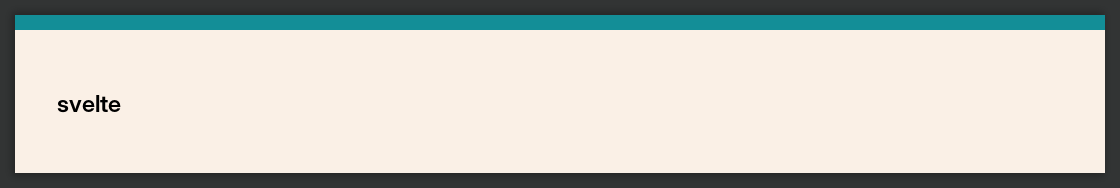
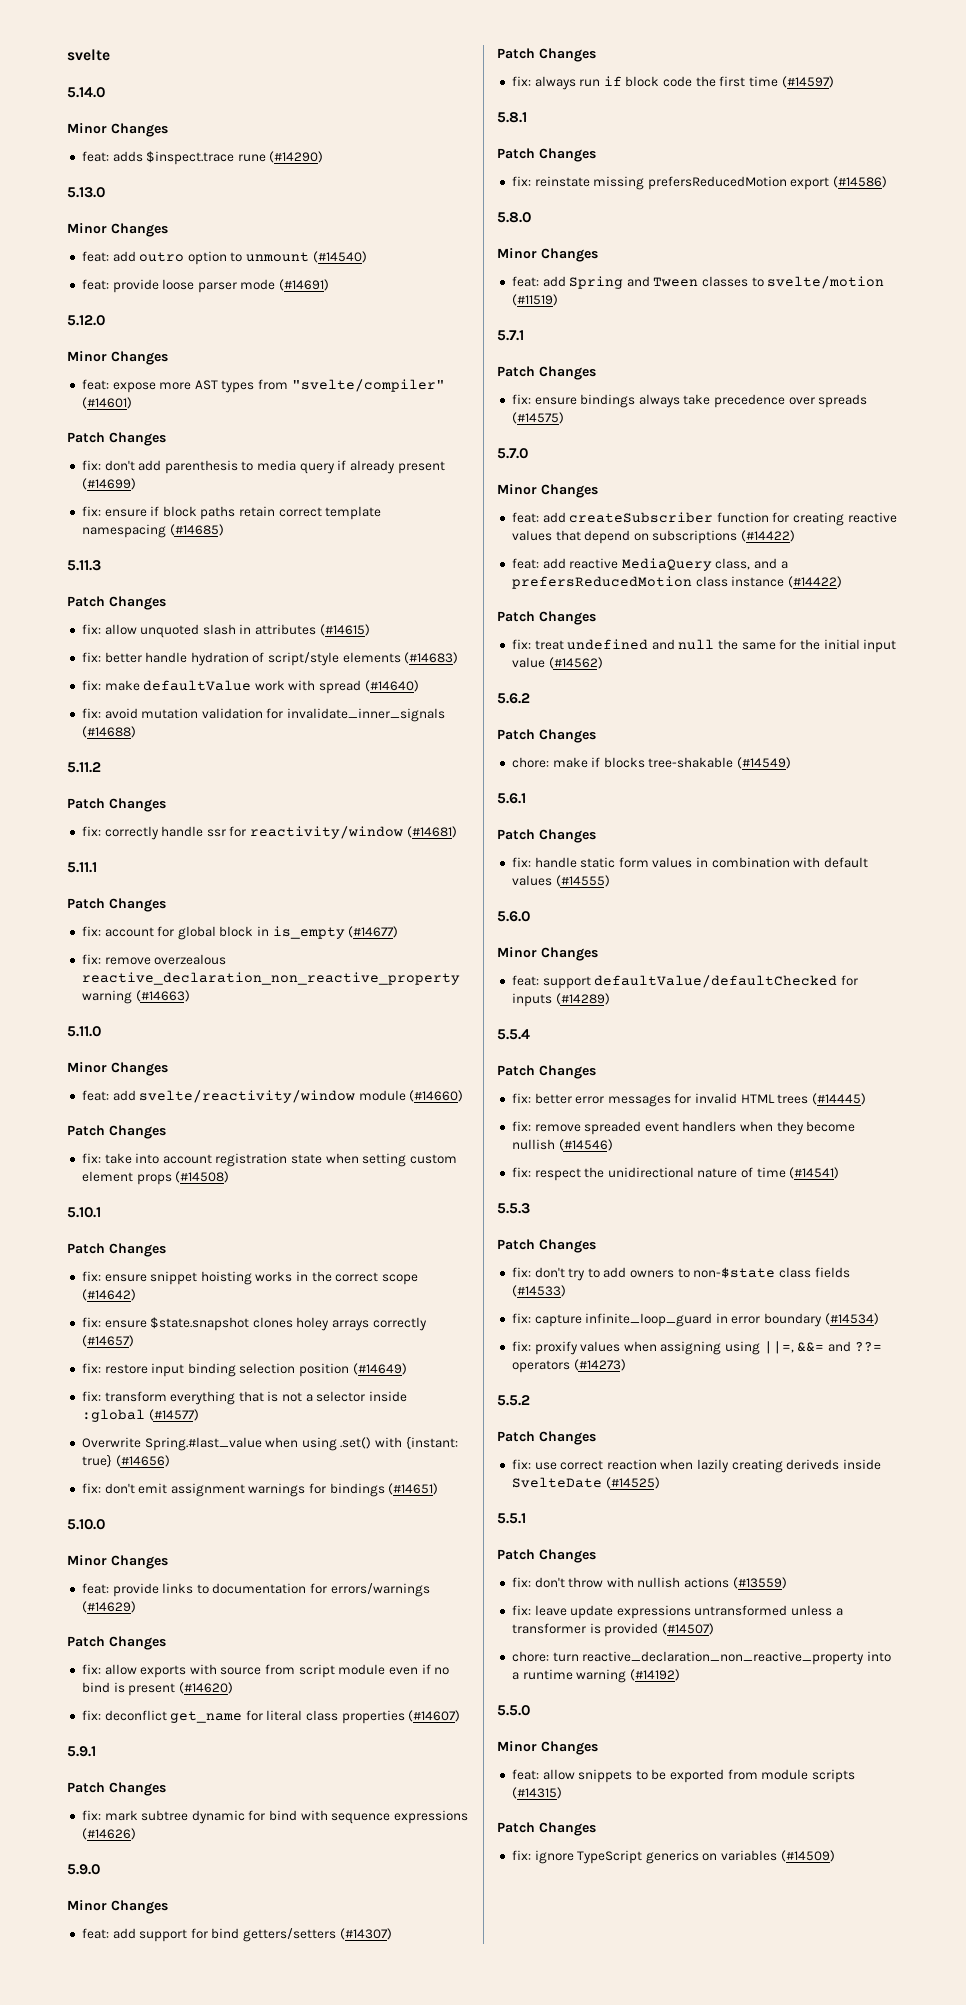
+ 5.14.0
+ Minor Changes
+ feat: adds $inspect.trace rune (#14290)
+ 5.13.0
+ Minor Changes
+ feat: add outro option to unmount (#14540)
+ feat: provide loose parser mode (#14691)
+ 5.12.0
+ Minor Changes
+ feat: expose more AST types from "svelte/compiler" (#14601)
+ Patch Changes
+ fix: don't add parenthesis to media query if already present (#14699)
+ fix: ensure if block paths retain correct template namespacing (#14685)
+ 5.11.3
+ Patch Changes
+ fix: allow unquoted slash in attributes (#14615)
+ fix: better handle hydration of script/style elements (#14683)
+ fix: make defaultValue work with spread (#14640)
+ fix: avoid mutation validation for invalidate_inner_signals (#14688)
+ 5.11.2
+ Patch Changes
+ fix: correctly handle ssr for reactivity/window (#14681)
+ 5.11.1
+ Patch Changes
+ fix: account for global block in is_empty (#14677)
+ fix: remove overzealous reactive_declaration_non_reactive_property warning (#14663)
+ 5.11.0
+ Minor Changes
+ feat: add svelte/reactivity/window module (#14660)
+ Patch Changes
+ fix: take into account registration state when setting custom element props (#14508)
+ 5.10.1
+ Patch Changes
+ fix: ensure snippet hoisting works in the correct scope (#14642)
+ fix: ensure $state.snapshot clones holey arrays correctly (#14657)
+ fix: restore input binding selection position (#14649)
+ fix: transform everything that is not a selector inside :global (#14577)
+ Overwrite Spring.#last_value when using .set() with {instant: true} (#14656)
+ fix: don't emit assignment warnings for bindings (#14651)
+ 5.10.0
+ Minor Changes
+ feat: provide links to documentation for errors/warnings (#14629)
+ Patch Changes
+ fix: allow exports with source from script module even if no bind is present (#14620)
+ fix: deconflict get_name for literal class properties (#14607)
+ 5.9.1
+ Patch Changes
+ fix: mark subtree dynamic for bind with sequence expressions (#14626)
+ 5.9.0
+ Minor Changes
+ feat: add support for bind getters/setters (#14307)
+ Patch Changes
+ fix: always run if block code the first time (#14597)
+ 5.8.1
+ Patch Changes
+ fix: reinstate missing prefersReducedMotion export (#14586)
+ 5.8.0
+ Minor Changes
+ feat: add Spring and Tween classes to svelte/motion (#11519)
+ 5.7.1
+ Patch Changes
+ fix: ensure bindings always take precedence over spreads (#14575)
+ 5.7.0
+ Minor Changes
+ feat: add createSubscriber function for creating reactive values that depend on subscriptions (#14422)
+ feat: add reactive MediaQuery class, and a prefersReducedMotion class instance (#14422)
+ Patch Changes
+ fix: treat undefined and null the same for the initial input value (#14562)
+ 5.6.2
+ Patch Changes
+ chore: make if blocks tree-shakable (#14549)
+ 5.6.1
+ Patch Changes
+ fix: handle static form values in combination with default values (#14555)
+ 5.6.0
+ Minor Changes
+ feat: support defaultValue/defaultChecked for inputs (#14289)
+ 5.5.4
+ Patch Changes
+ fix: better error messages for invalid HTML trees (#14445)
+ fix: remove spreaded event handlers when they become nullish (#14546)
+ fix: respect the unidirectional nature of time (#14541)
+ 5.5.3
+ Patch Changes
+ fix: don't try to add owners to non-$state class fields (#14533)
+ fix: capture infinite_loop_guard in error boundary (#14534)
+ fix: proxify values when assigning using ||=, &&= and ??= operators (#14273)
+ 5.5.2
+ Patch Changes
+ fix: use correct reaction when lazily creating deriveds inside SvelteDate (#14525)
+ 5.5.1
+ Patch Changes
+ fix: don't throw with nullish actions (#13559)
+ fix: leave update expressions untransformed unless a transformer is provided (#14507)
+ chore: turn reactive_declaration_non_reactive_property into a runtime warning (#14192)
+ 5.5.0
+ Minor Changes
+ feat: allow snippets to be exported from module scripts (#14315)
+ Patch Changes
+ fix: ignore TypeScript generics on variables (#14509)

